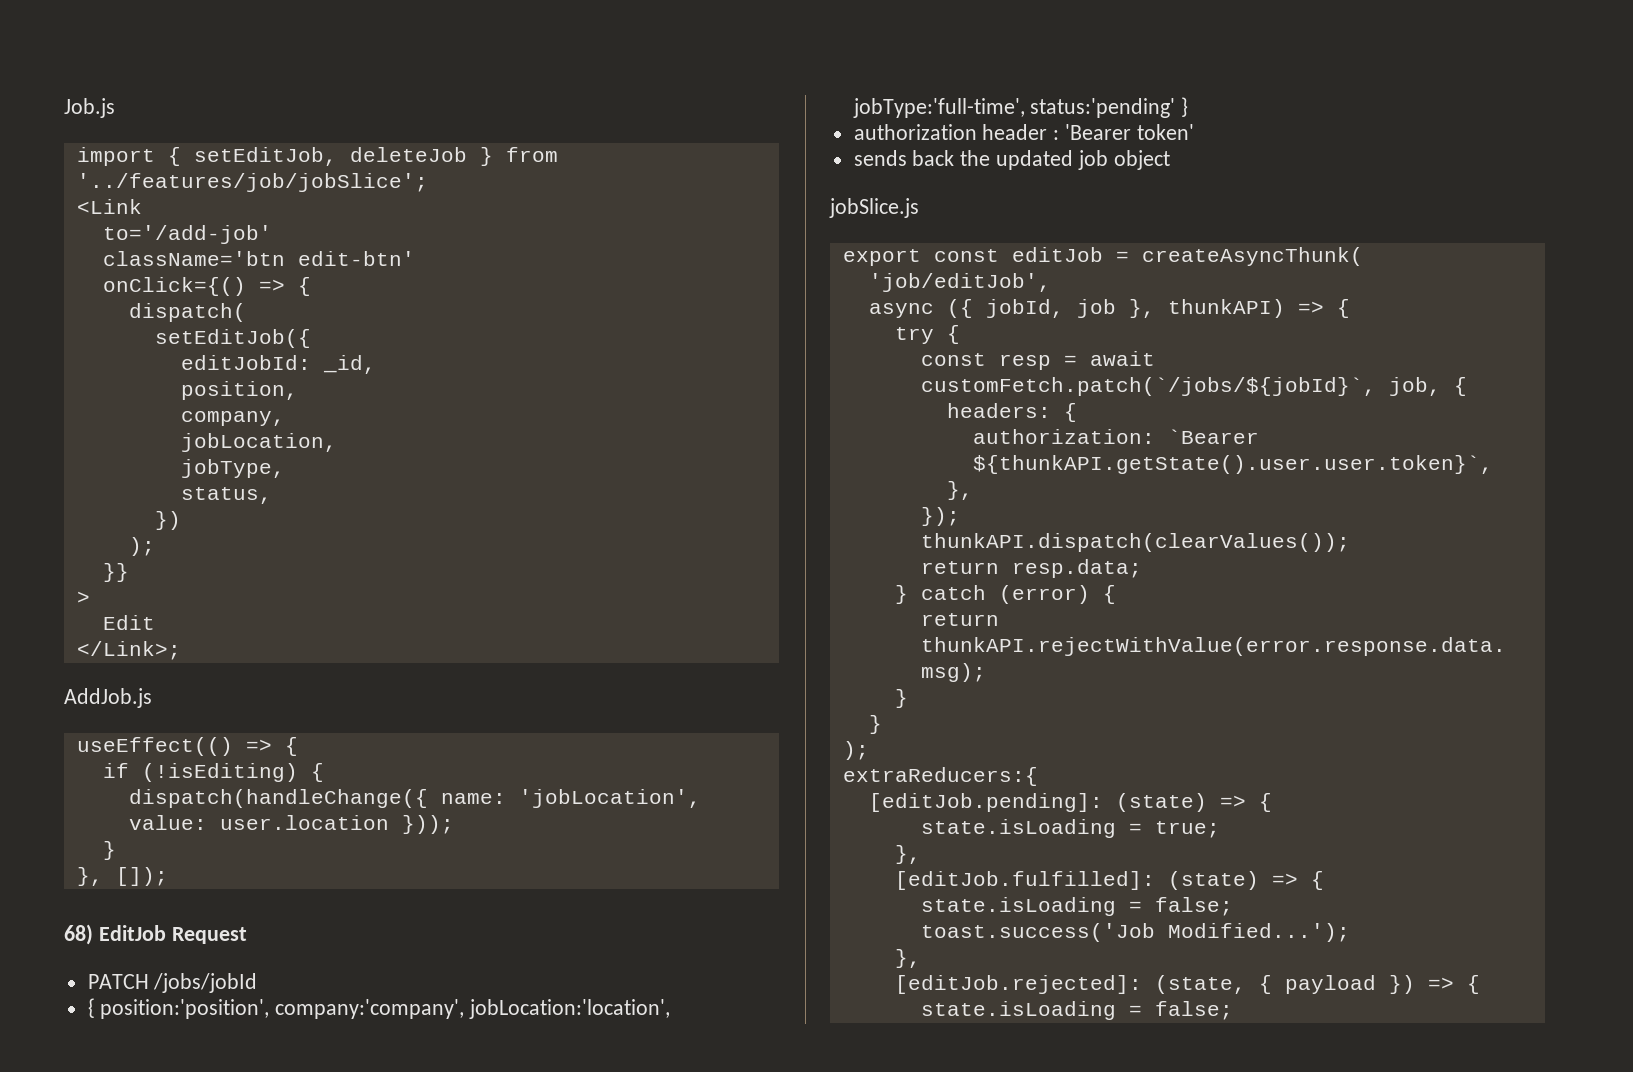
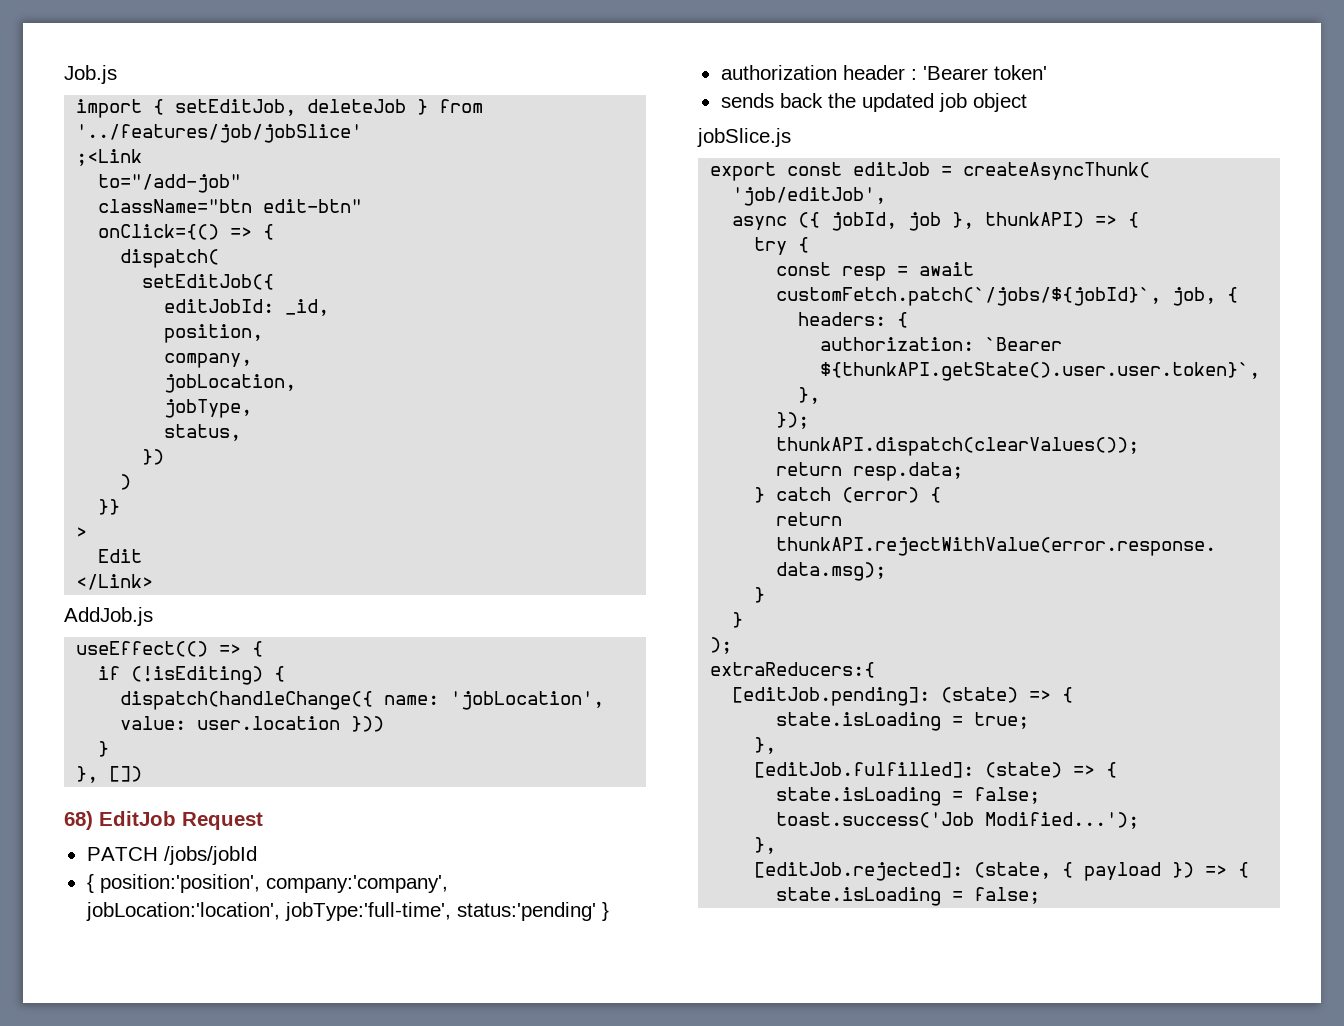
- import { setEditJob, deleteJob } from '../features/job/jobSlice';
- <Link
- to='/add-job'
- className='btn edit-btn'
+ import { setEditJob, deleteJob } from '../features/job/jobSlice'
+ ;<Link
+ to="/add-job"
+ className="btn edit-btn"
  status,
  })
- );
+ )
- </Link>;
+ </Link>
- dispatch(handleChange({ name: 'jobLocation', value: user.location }));
+ dispatch(handleChange({ name: 'jobLocation', value: user.location }))
- }, []);
+ }, [])

